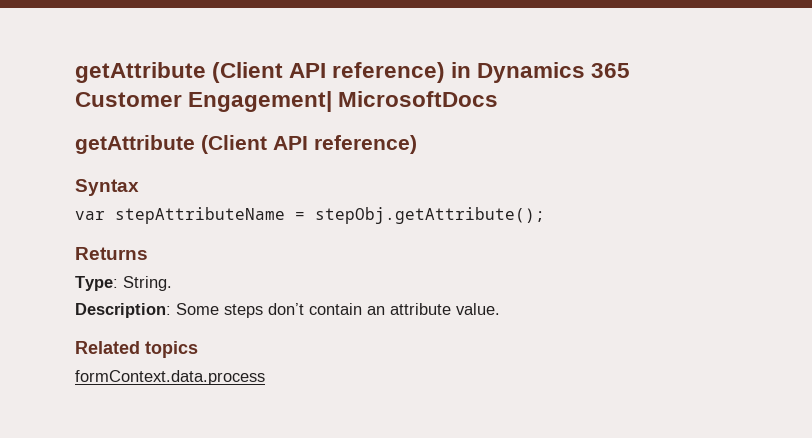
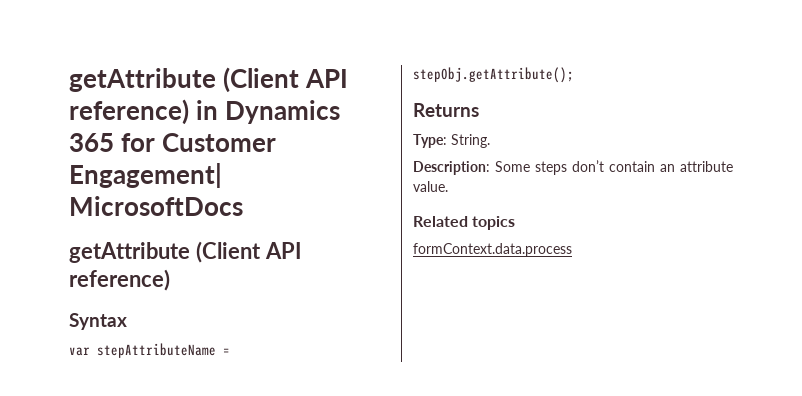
- getAttribute (Client API reference) in Dynamics 365 Customer Engagement| MicrosoftDocs
+ getAttribute (Client API reference) in Dynamics 365 for Customer Engagement| MicrosoftDocs

